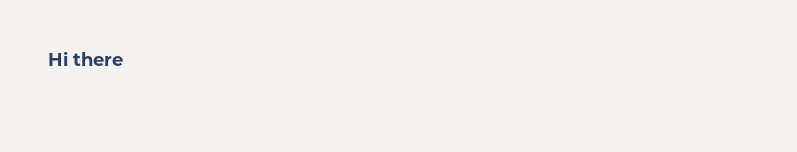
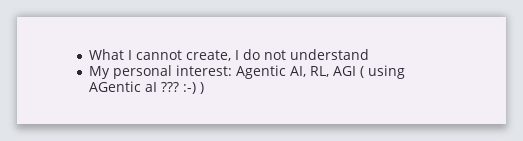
- Hi there
+ What I cannot create, I do not understand
+ My personal interest: Agentic AI, RL, AGI ( using AGentic aI ??? :-) )

